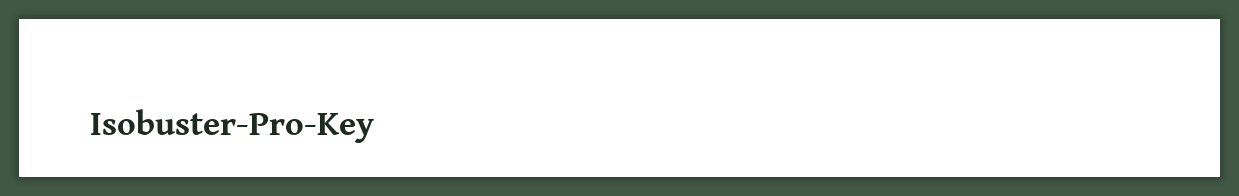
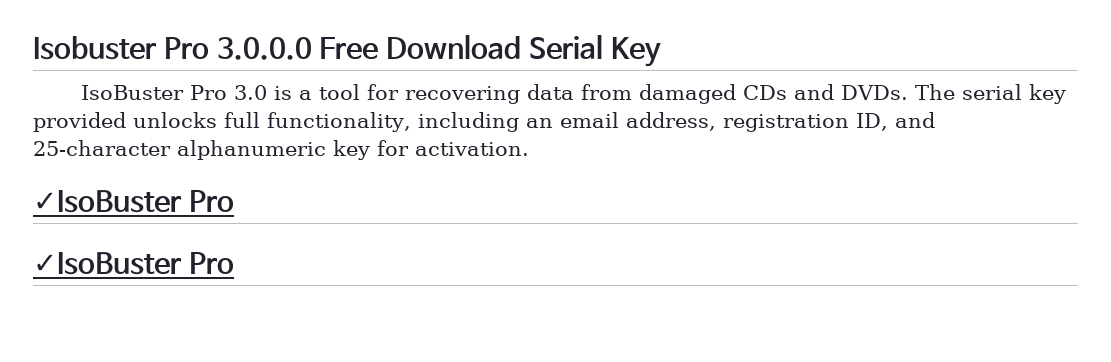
- Isobuster-Pro-Key
+ Isobuster Pro 3.0.0.0 Free Download Serial Key
+ IsoBuster Pro 3.0 is a tool for recovering data from damaged CDs and DVDs. The serial key provided unlocks full functionality, including an email address, registration ID, and 25-character alphanumeric key for activation.
+ ✓IsoBuster Pro
+ ✓IsoBuster Pro

